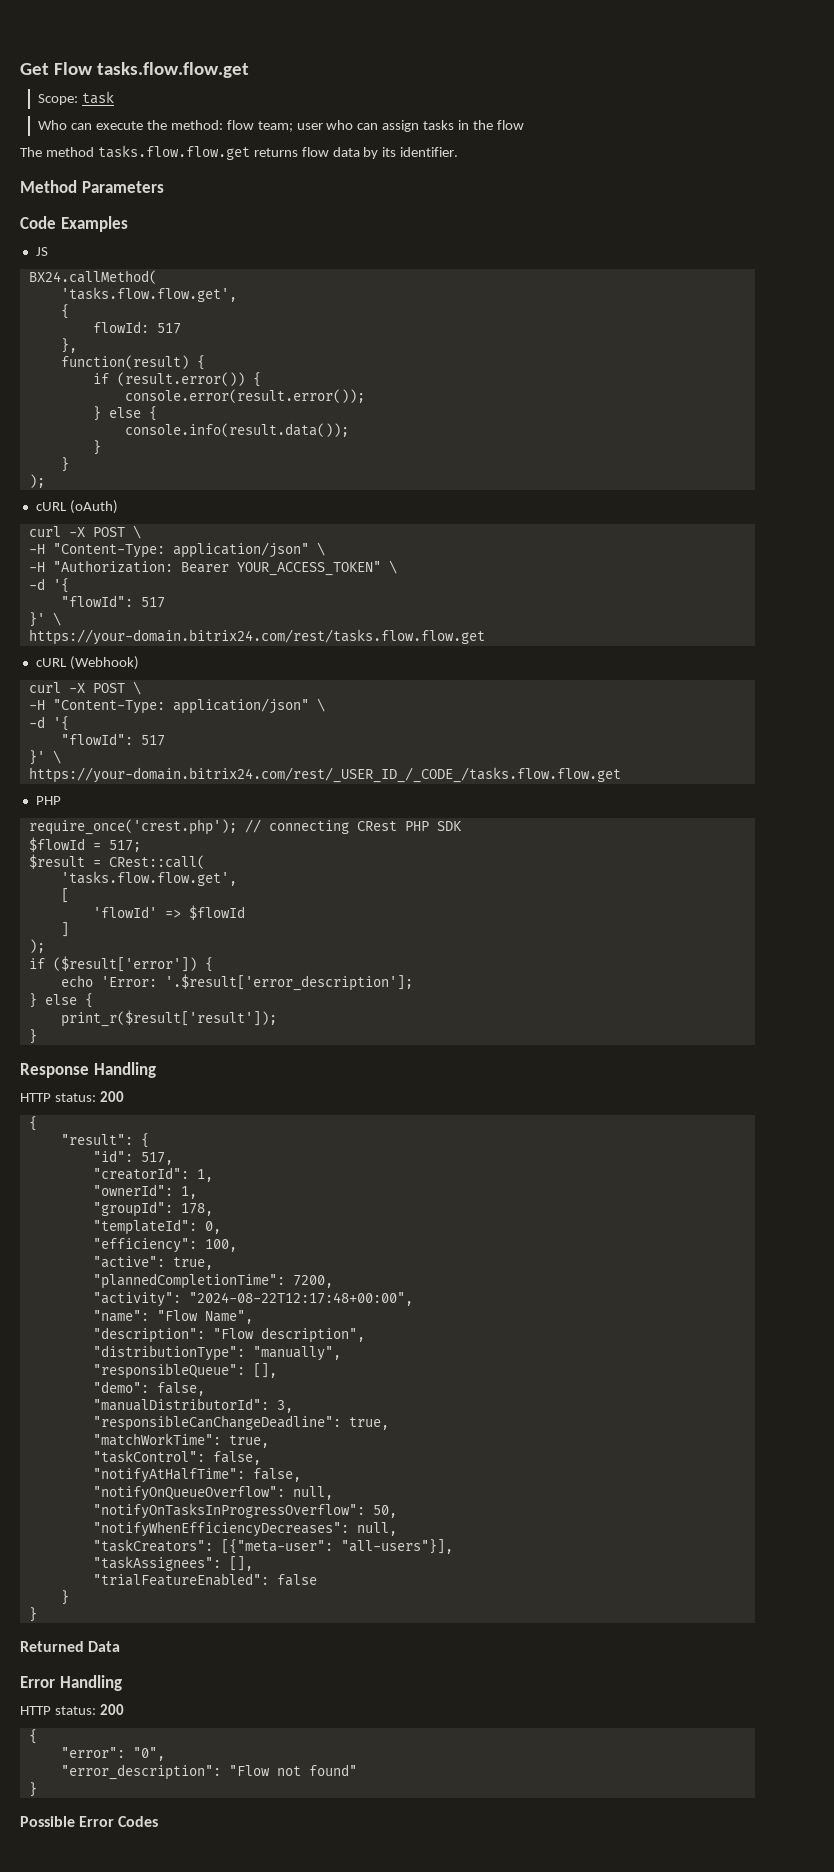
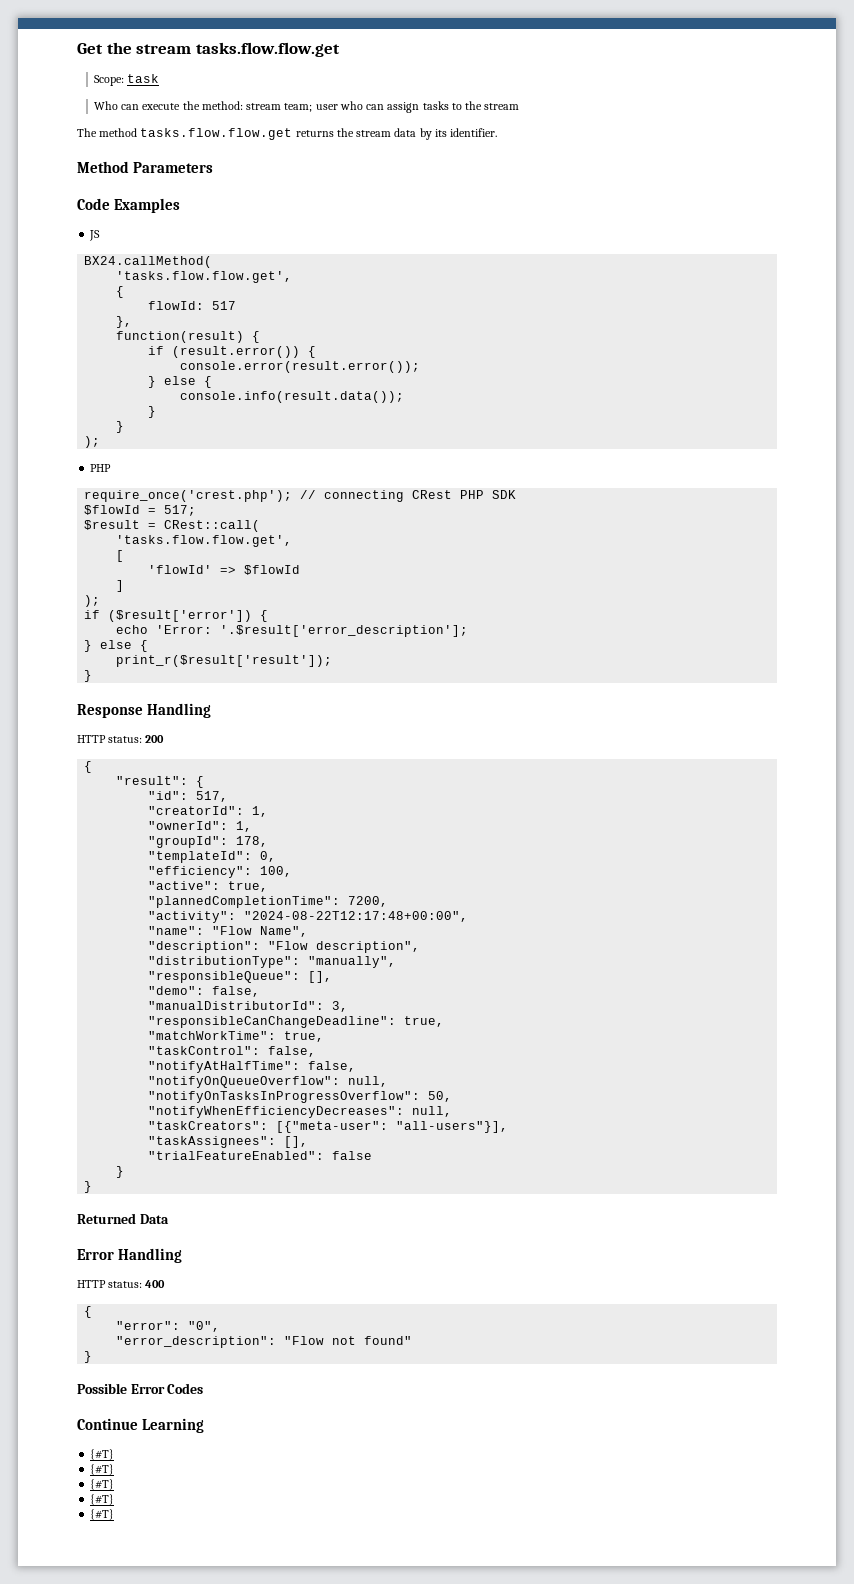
- Get Flow tasks.flow.flow.get
+ Get the stream tasks.flow.flow.get
- Who can execute the method: flow team; user who can assign tasks in the flow
+ Who can execute the method: stream team; user who can assign tasks to the stream
- The method tasks.flow.flow.get returns flow data by its identifier.
+ The method tasks.flow.flow.get returns the stream data by its identifier.
- cURL (oAuth)
- curl -X POST \
- -H "Content-Type: application/json" \
- -H "Authorization: Bearer YOUR_ACCESS_TOKEN" \
- -d '{
- "flowId": 517
- }' \
- https://your-domain.bitrix24.com/rest/tasks.flow.flow.get
- cURL (Webhook)
- curl -X POST \
- -H "Content-Type: application/json" \
- -d '{
- "flowId": 517
- }' \
- https://your-domain.bitrix24.com/rest/_USER_ID_/_CODE_/tasks.flow.flow.get
  Error Handling
- HTTP status: 200
+ HTTP status: 400
+ Continue Learning
+ {#T}
+ {#T}
+ {#T}
+ {#T}
+ {#T}

